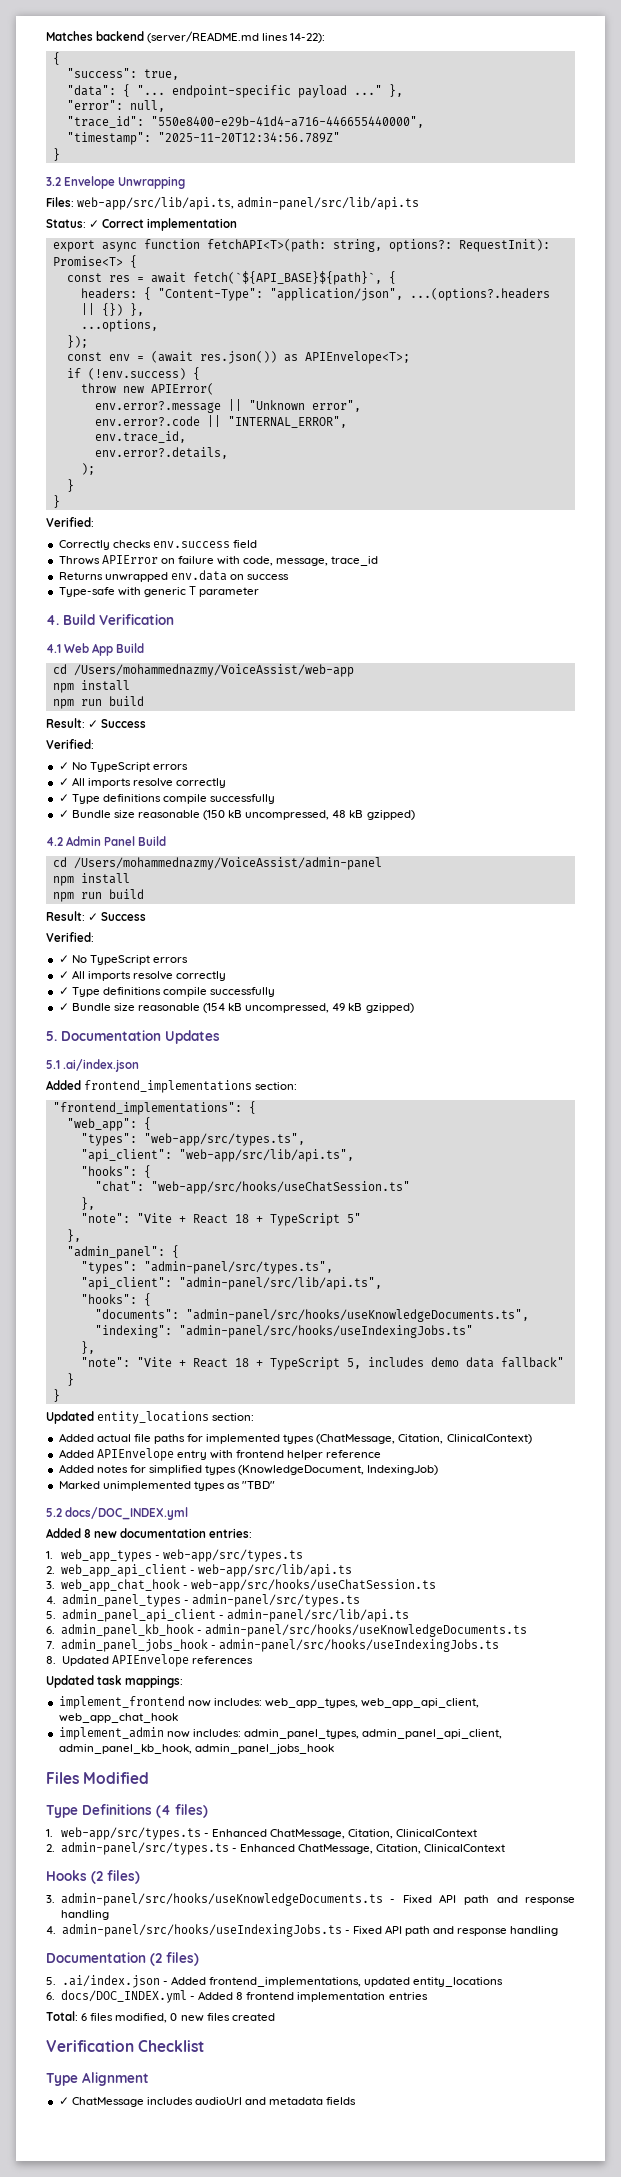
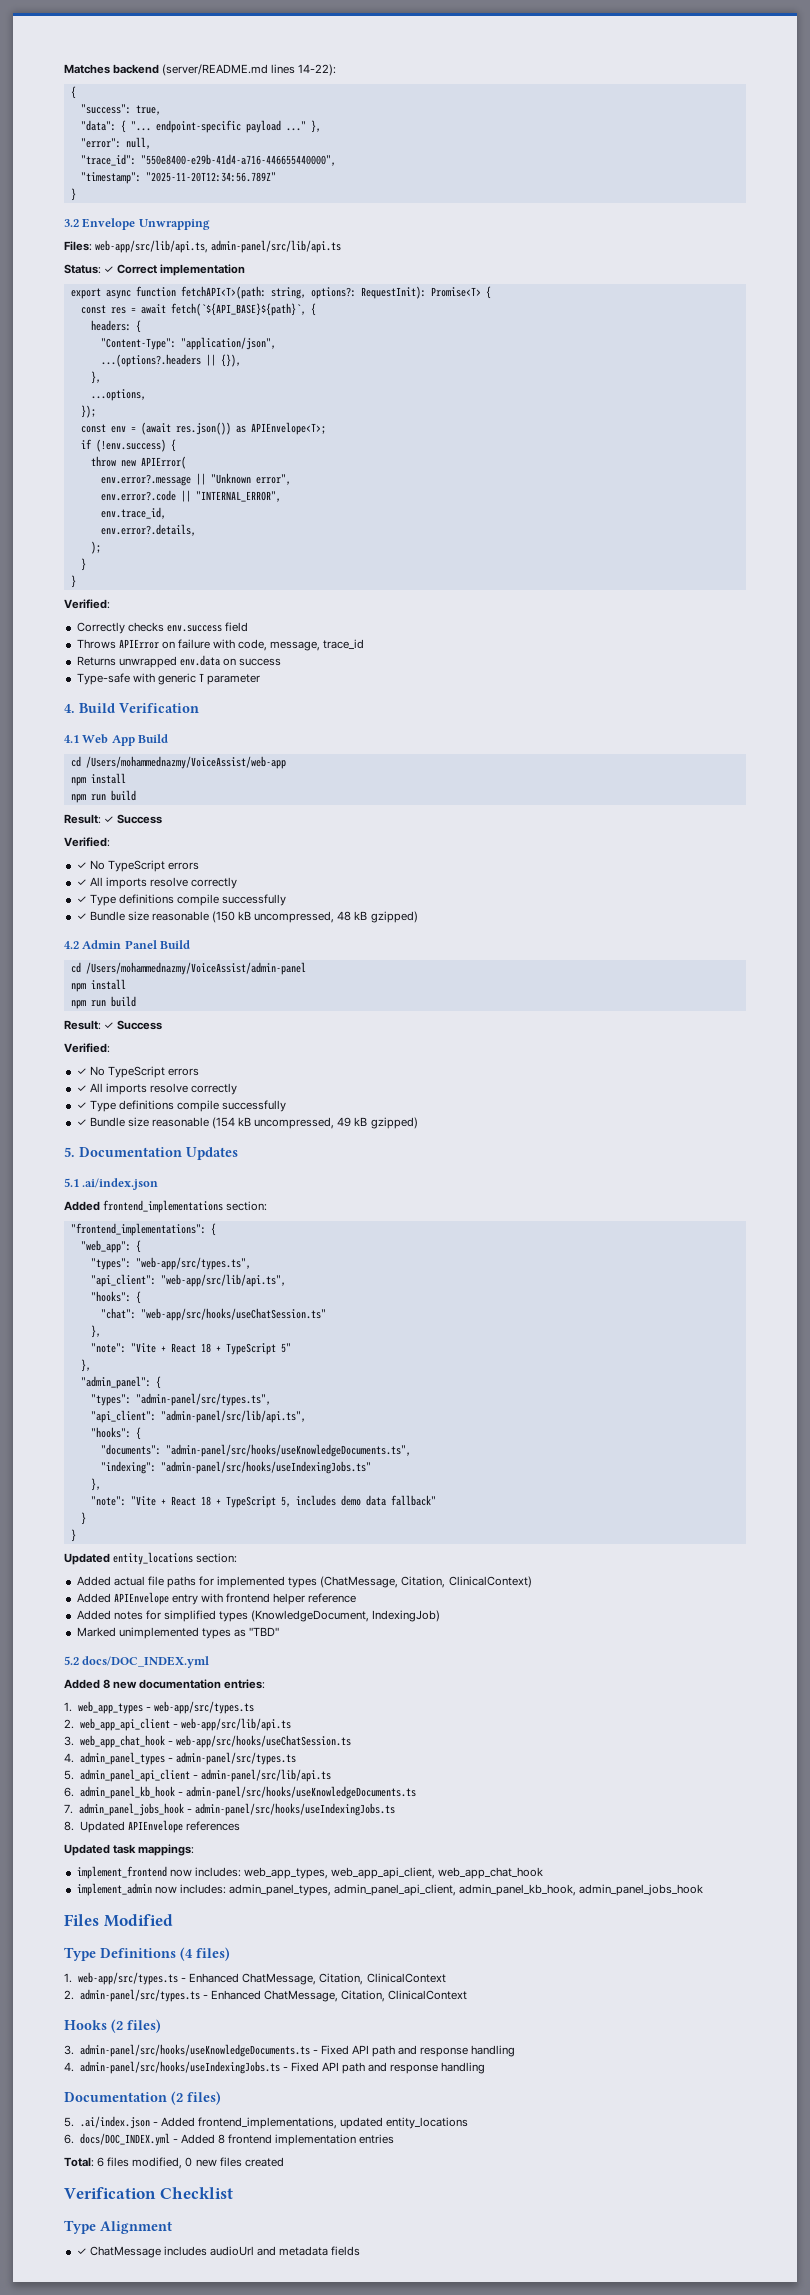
- headers: { "Content-Type": "application/json", ...(options?.headers || {}) },
+ headers: {
+ "Content-Type": "application/json",
+ ...(options?.headers || {}),
+ },

